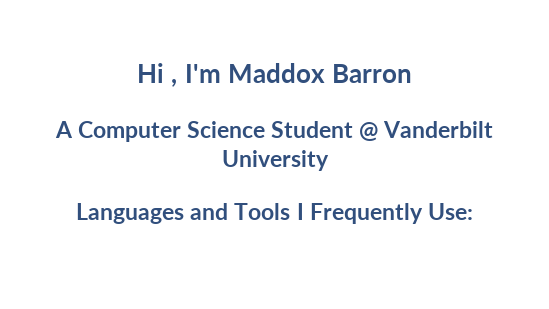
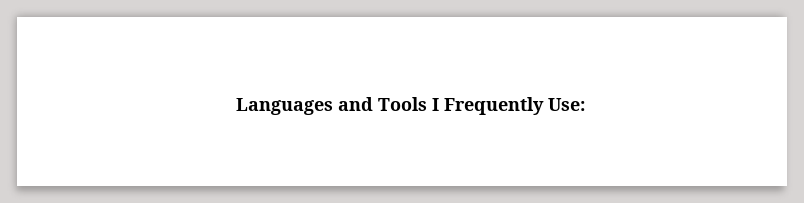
- Hi , I'm Maddox Barron
- A Computer Science Student @ Vanderbilt University

